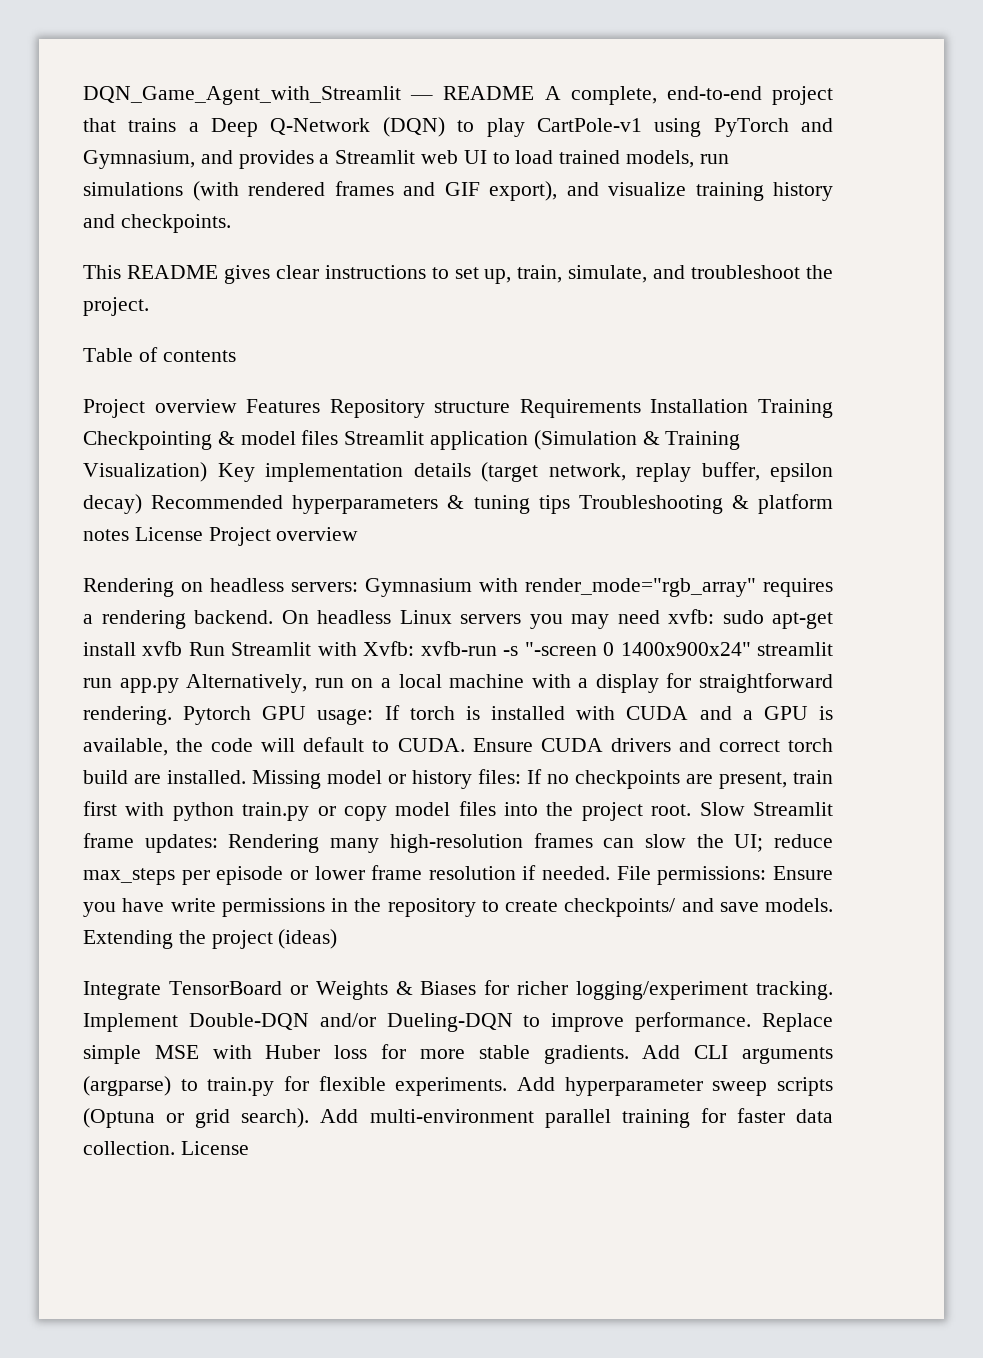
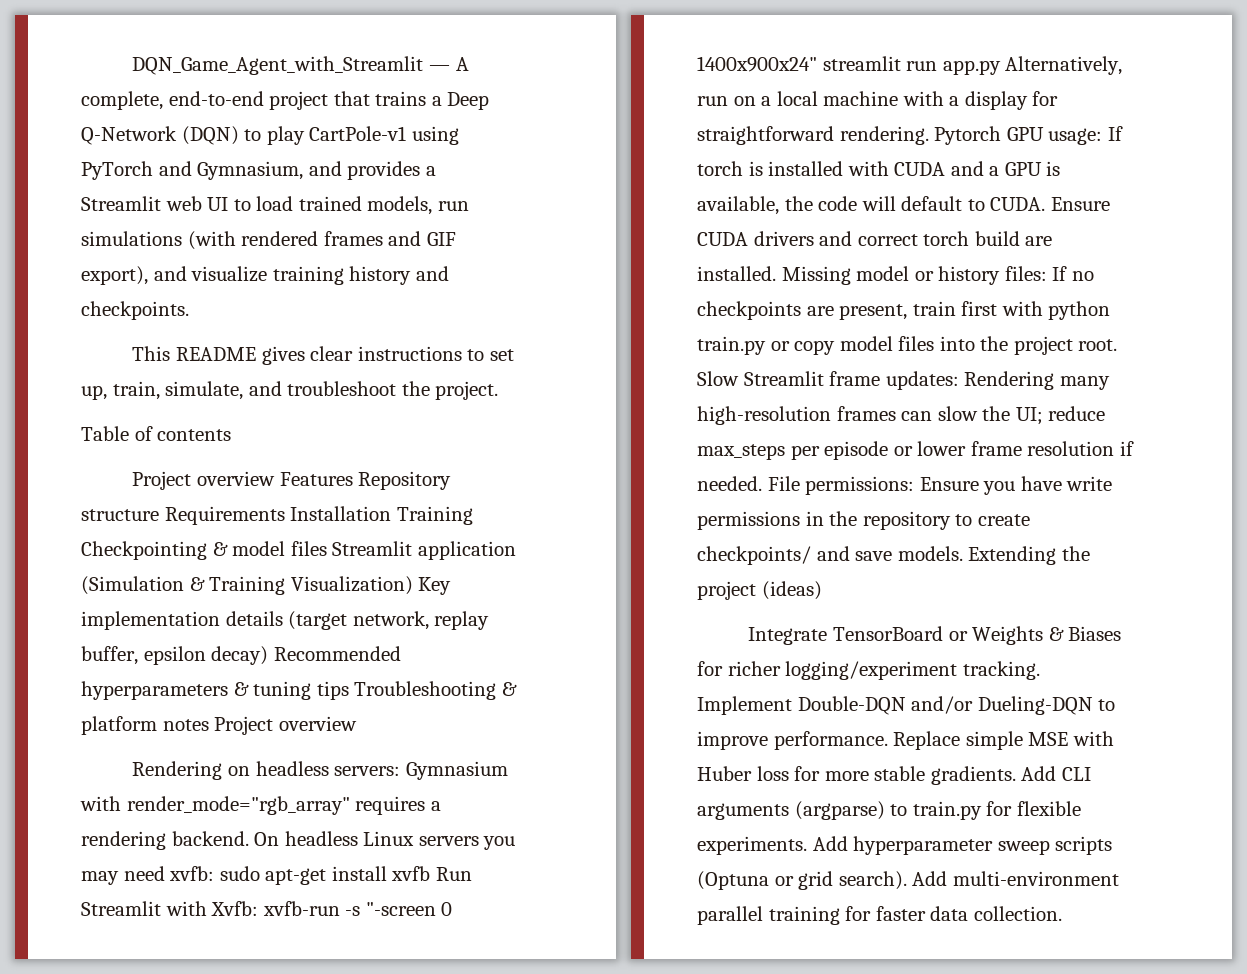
- DQN_Game_Agent_with_Streamlit — README A complete, end-to-end project that trains a Deep Q-Network (DQN) to play CartPole-v1 using PyTorch and Gymnasium, and provides a Streamlit web UI to load trained models, run simulations (with rendered frames and GIF export), and visualize training history and checkpoints.
+ DQN_Game_Agent_with_Streamlit — A complete, end-to-end project that trains a Deep Q-Network (DQN) to play CartPole-v1 using PyTorch and Gymnasium, and provides a Streamlit web UI to load trained models, run simulations (with rendered frames and GIF export), and visualize training history and checkpoints.
- Project overview Features Repository structure Requirements Installation Training Checkpointing & model files Streamlit application (Simulation & Training Visualization) Key implementation details (target network, replay buffer, epsilon decay) Recommended hyperparameters & tuning tips Troubleshooting & platform notes License Project overview
+ Project overview Features Repository structure Requirements Installation Training Checkpointing & model files Streamlit application (Simulation & Training Visualization) Key implementation details (target network, replay buffer, epsilon decay) Recommended hyperparameters & tuning tips Troubleshooting & platform notes Project overview
- Add multi-environment parallel training for faster data collection. License
+ Add multi-environment parallel training for faster data collection.

